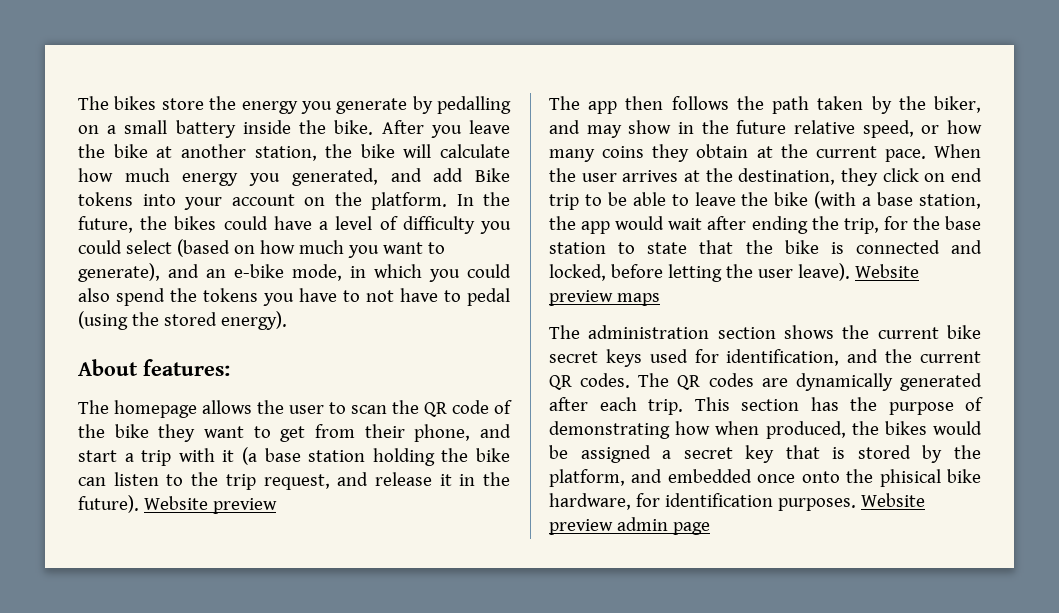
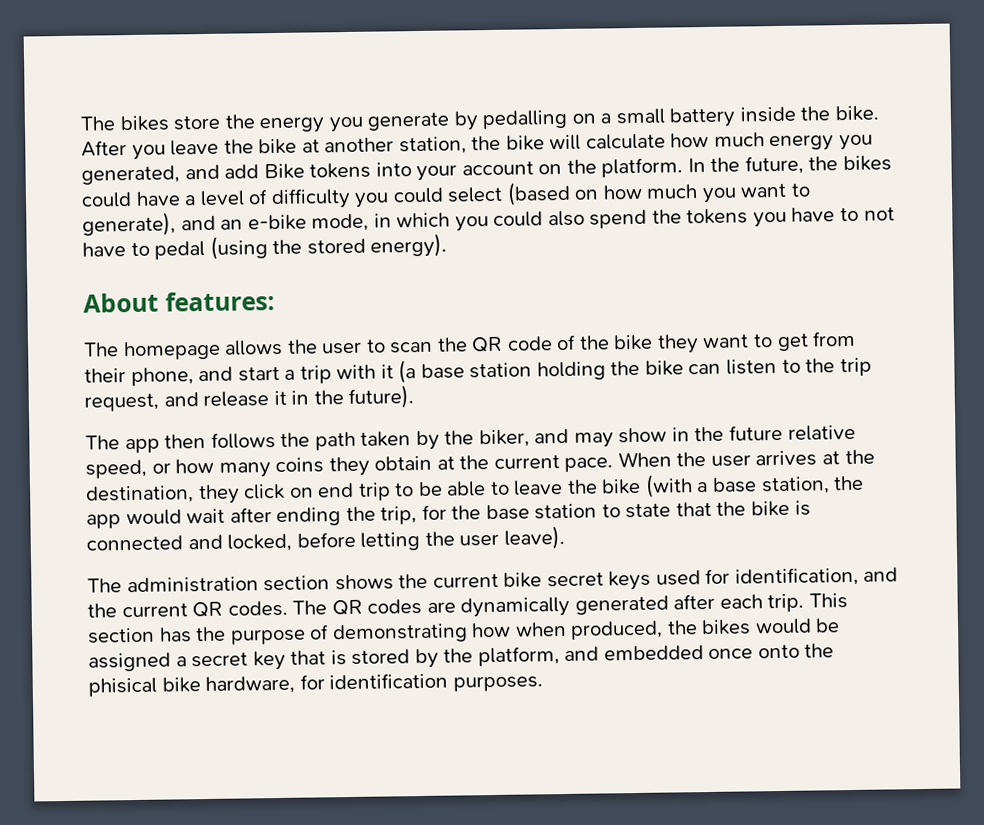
- The homepage allows the user to scan the QR code of the bike they want to get from their phone, and start a trip with it (a base station holding the bike can listen to the trip request, and release it in the future). Website preview
+ The homepage allows the user to scan the QR code of the bike they want to get from their phone, and start a trip with it (a base station holding the bike can listen to the trip request, and release it in the future).
- Website preview maps
- Website preview admin page

